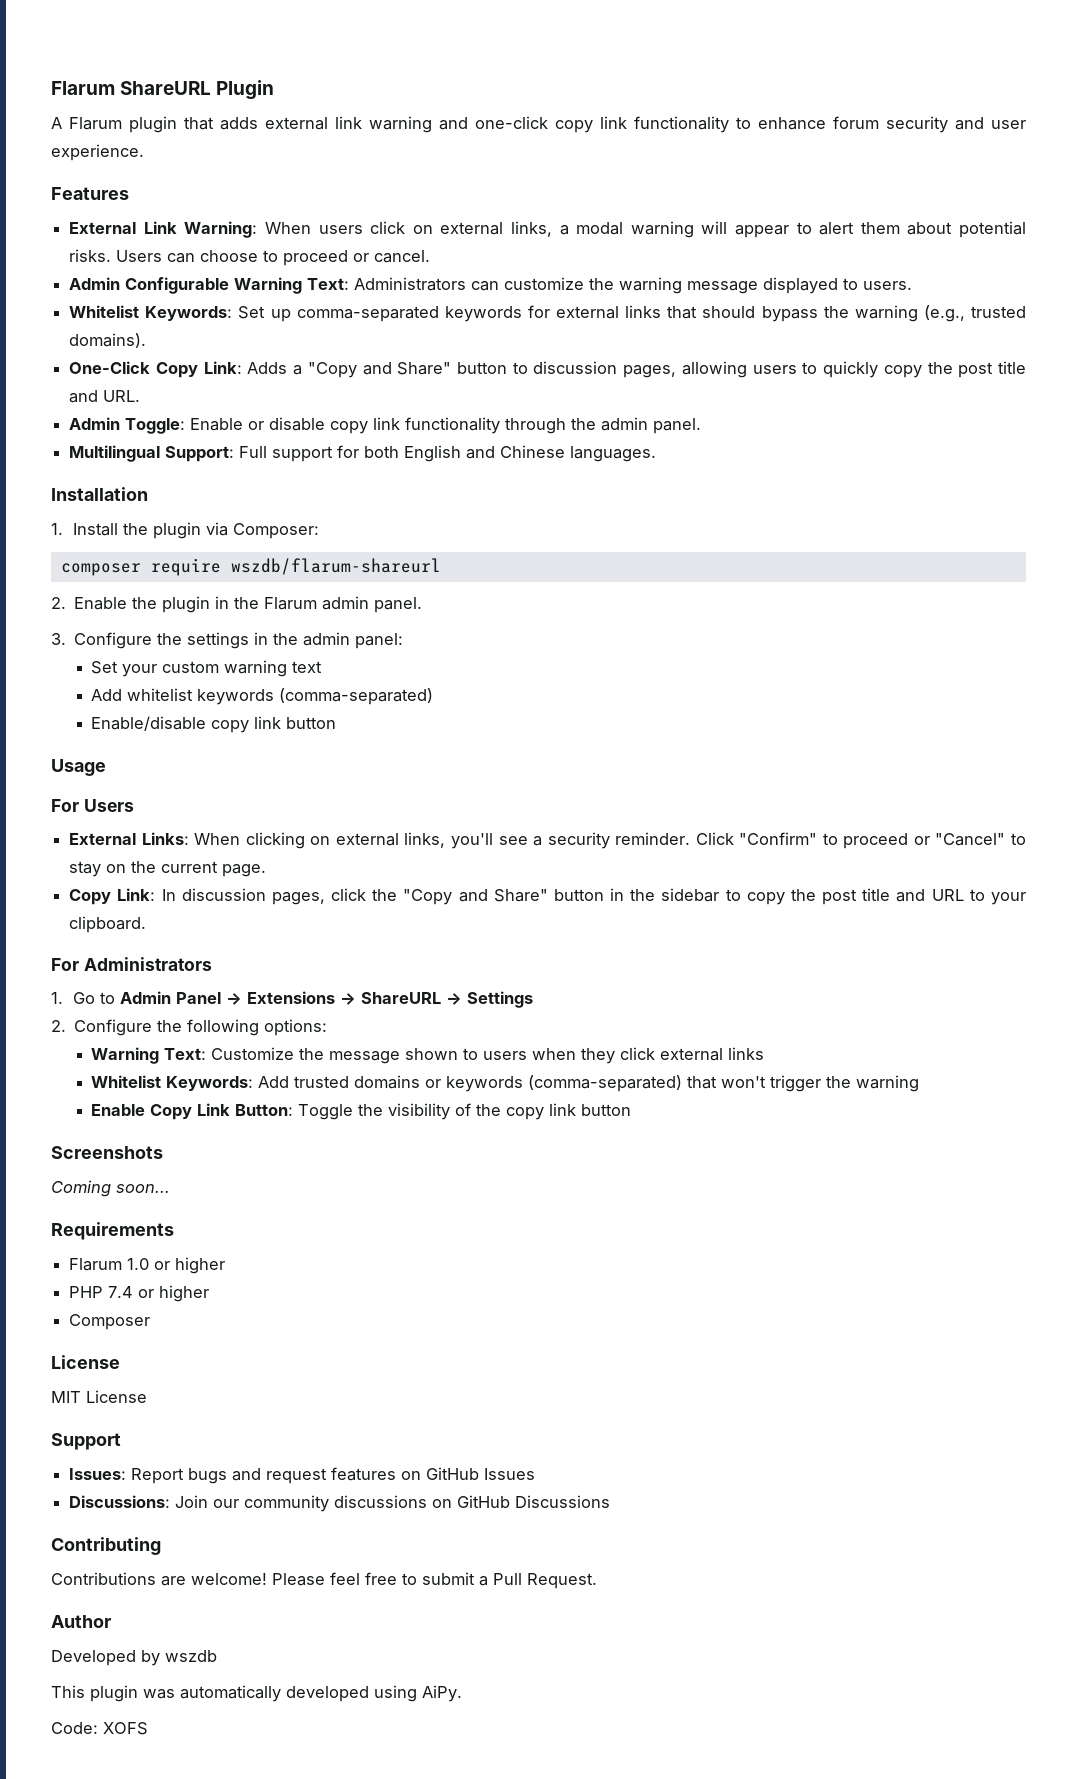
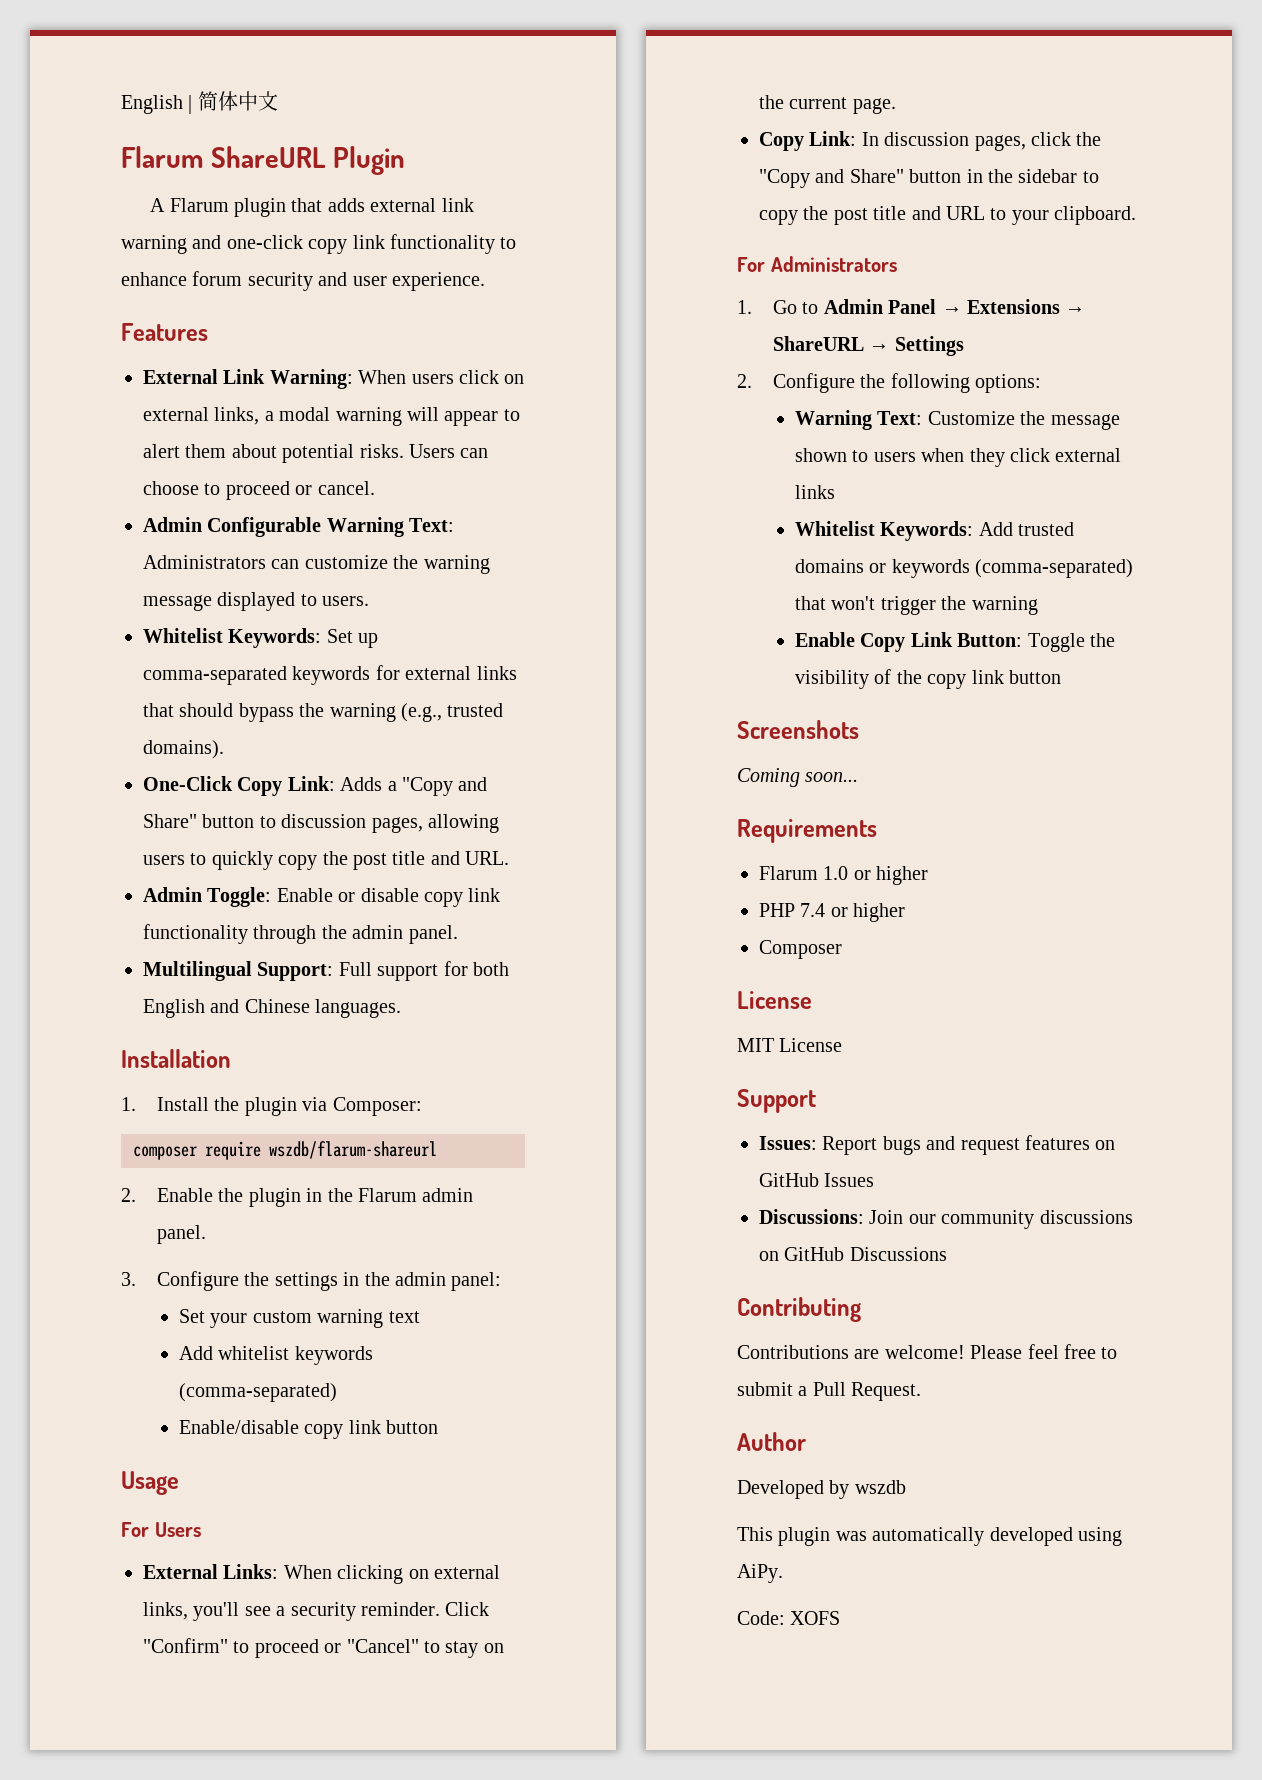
+ English | 简体中文

